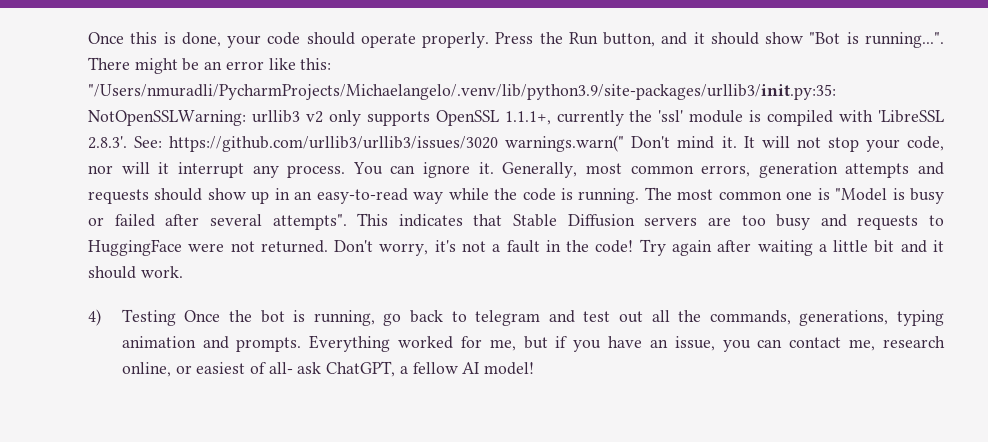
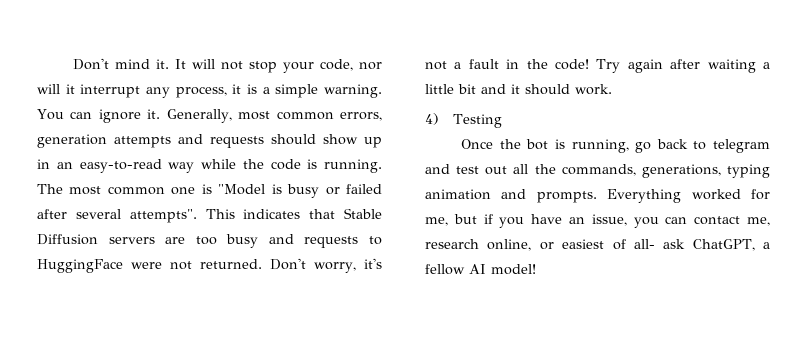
- Once this is done, your code should operate properly. Press the Run button, and it should show "Bot is running...". There might be an error like this: "/Users/nmuradli/PycharmProjects/Michaelangelo/.venv/lib/python3.9/site-packages/urllib3/init.py:35: NotOpenSSLWarning: urllib3 v2 only supports OpenSSL 1.1.1+, currently the 'ssl' module is compiled with 'LibreSSL 2.8.3'. See: https://github.com/urllib3/urllib3/issues/3020 warnings.warn(" Don't mind it.
+ Don't mind it.
- It will not stop your code, nor will it interrupt any process.
+ It will not stop your code, nor will it interrupt any process, it is a simple warning.
- 4) Testing Once the bot is running, go back to telegram and test out all the commands, generations, typing animation and prompts.
+ 4) Testing
+ Once the bot is running, go back to telegram and test out all the commands, generations, typing animation and prompts.

